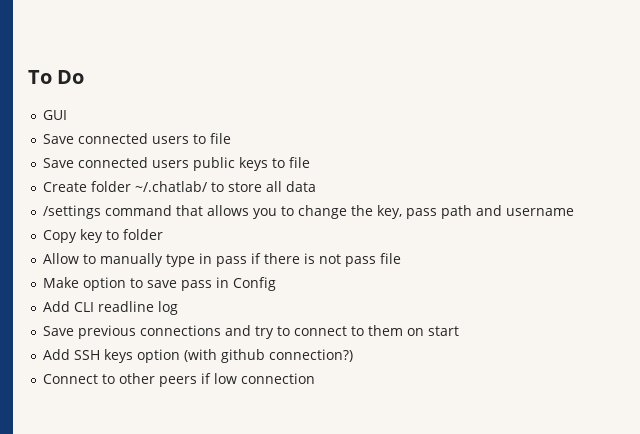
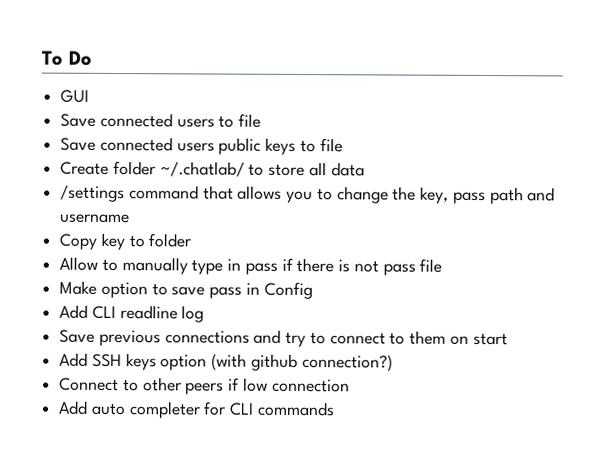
+ Add auto completer for CLI commands

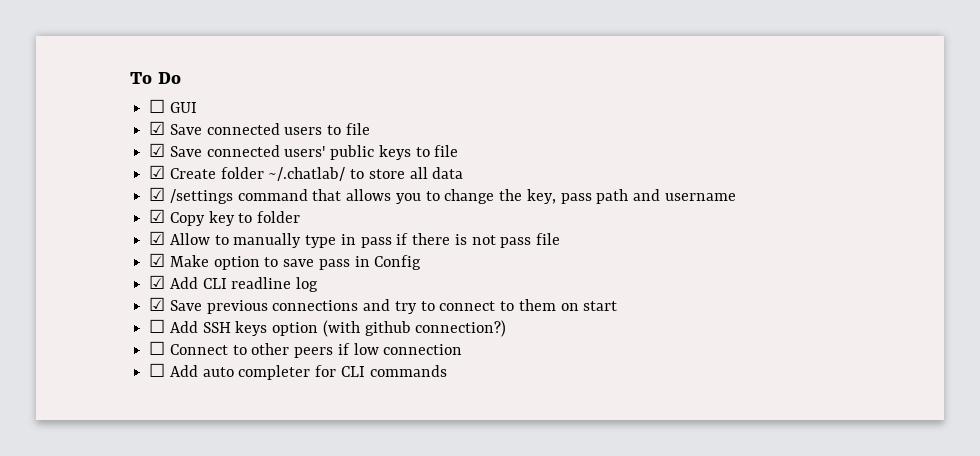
- GUI
+ ☐ GUI
- Save connected users to file
+ ☑ Save connected users to file
- Save connected users public keys to file
+ ☑ Save connected users' public keys to file
- Create folder ~/.chatlab/ to store all data
+ ☑ Create folder ~/.chatlab/ to store all data
- /settings command that allows you to change the key, pass path and username
+ ☑ /settings command that allows you to change the key, pass path and username
- Copy key to folder
+ ☑ Copy key to folder
- Allow to manually type in pass if there is not pass file
+ ☑ Allow to manually type in pass if there is not pass file
- Make option to save pass in Config
+ ☑ Make option to save pass in Config
- Add CLI readline log
+ ☑ Add CLI readline log
- Save previous connections and try to connect to them on start
+ ☑ Save previous connections and try to connect to them on start
- Add SSH keys option (with github connection?)
+ ☐ Add SSH keys option (with github connection?)
- Connect to other peers if low connection
+ ☐ Connect to other peers if low connection
- Add auto completer for CLI commands
+ ☐ Add auto completer for CLI commands

